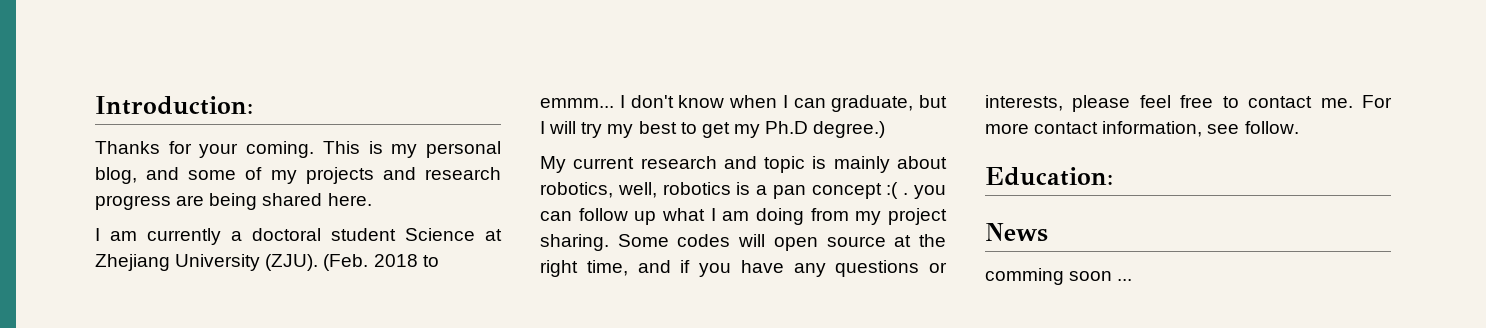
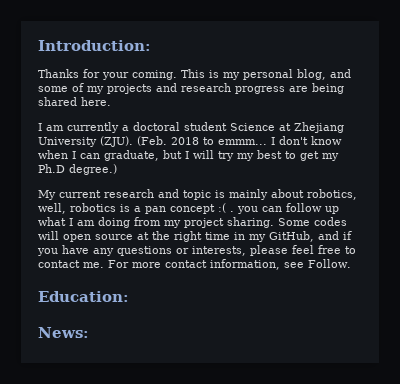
- Some codes will open source at the right time, and if you have any questions or interests, please feel free to contact me.
+ Some codes will open source at the right time in my GitHub, and if you have any questions or interests, please feel free to contact me.
- For more contact information, see follow.
+ For more contact information, see Follow.
- News
- comming soon ...
+ News:

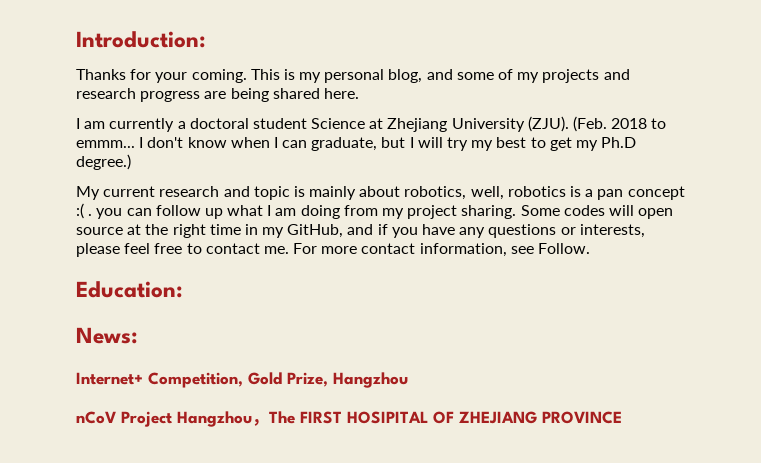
+ Internet+ Competition, Gold Prize, Hangzhou
+ nCoV Project Hangzhou，The FIRST HOSIPITAL OF ZHEJIANG PROVINCE

